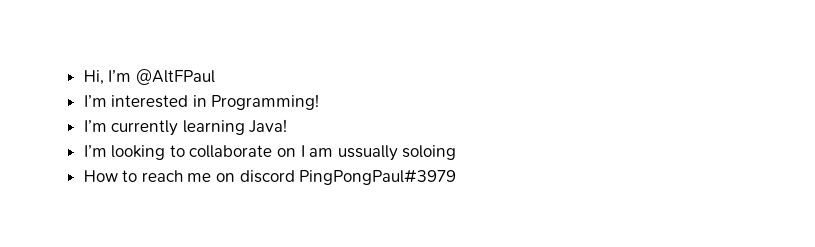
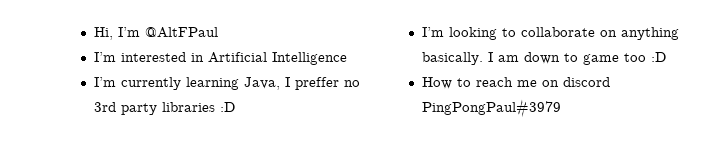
- I’m interested in Programming!
+ I’m interested in Artificial Intelligence
- I’m currently learning Java!
+ I’m currently learning Java, I preffer no 3rd party libraries :D
- I’m looking to collaborate on I am ussually soloing
+ I’m looking to collaborate on anything basically. I am down to game too :D

